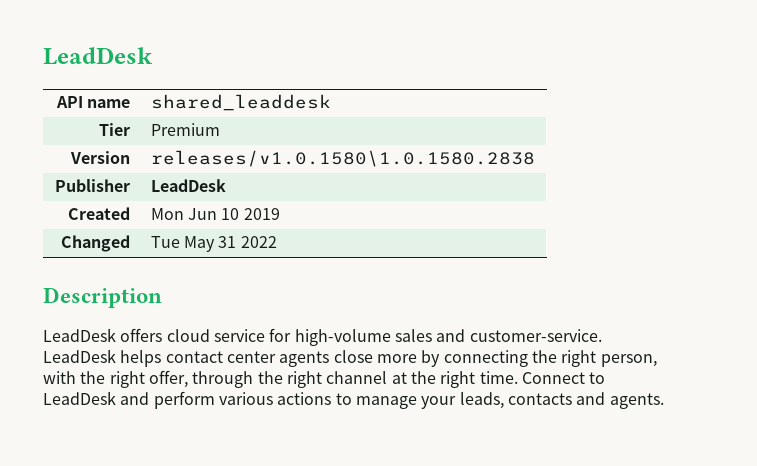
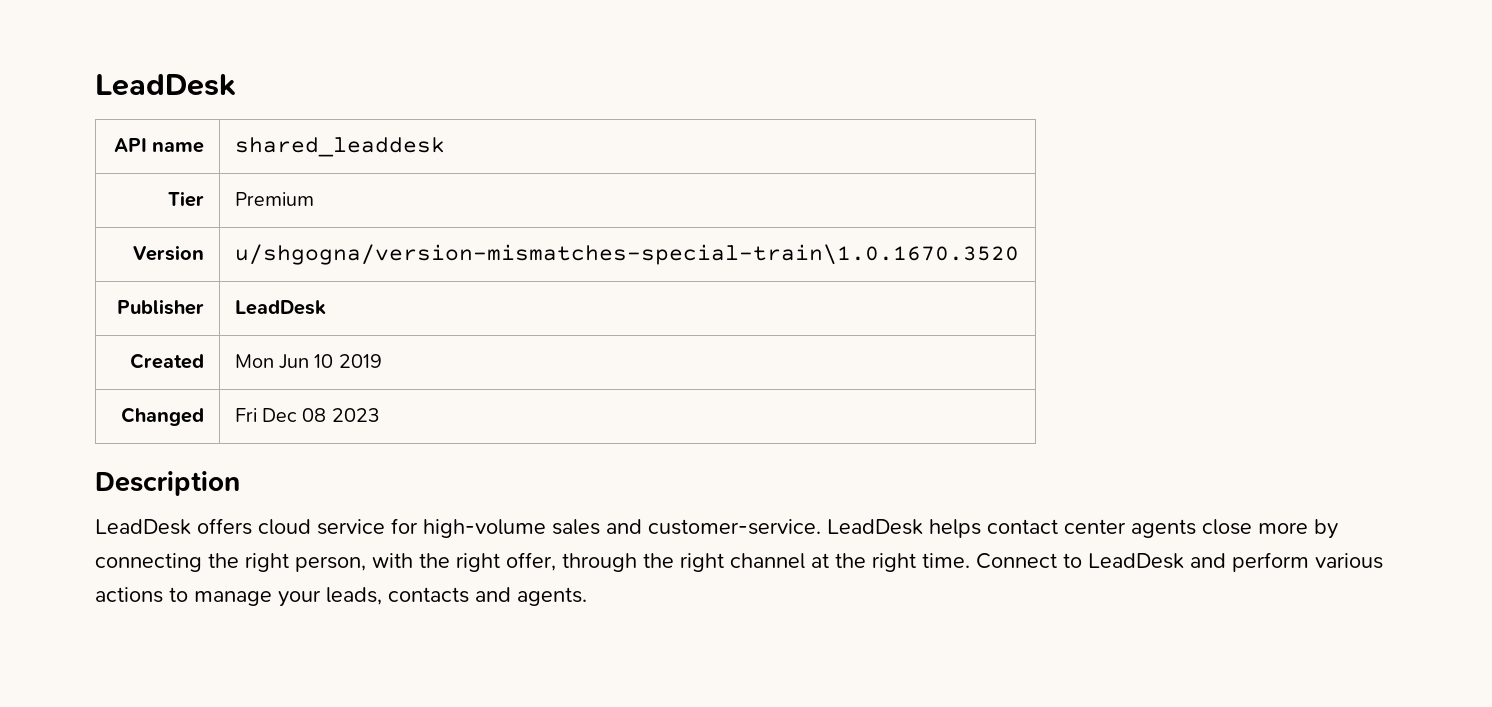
- Version | releases/v1.0.1580\1.0.1580.2838
+ Version | u/shgogna/version-mismatches-special-train\1.0.1670.3520
- Changed | Tue May 31 2022
+ Changed | Fri Dec 08 2023

